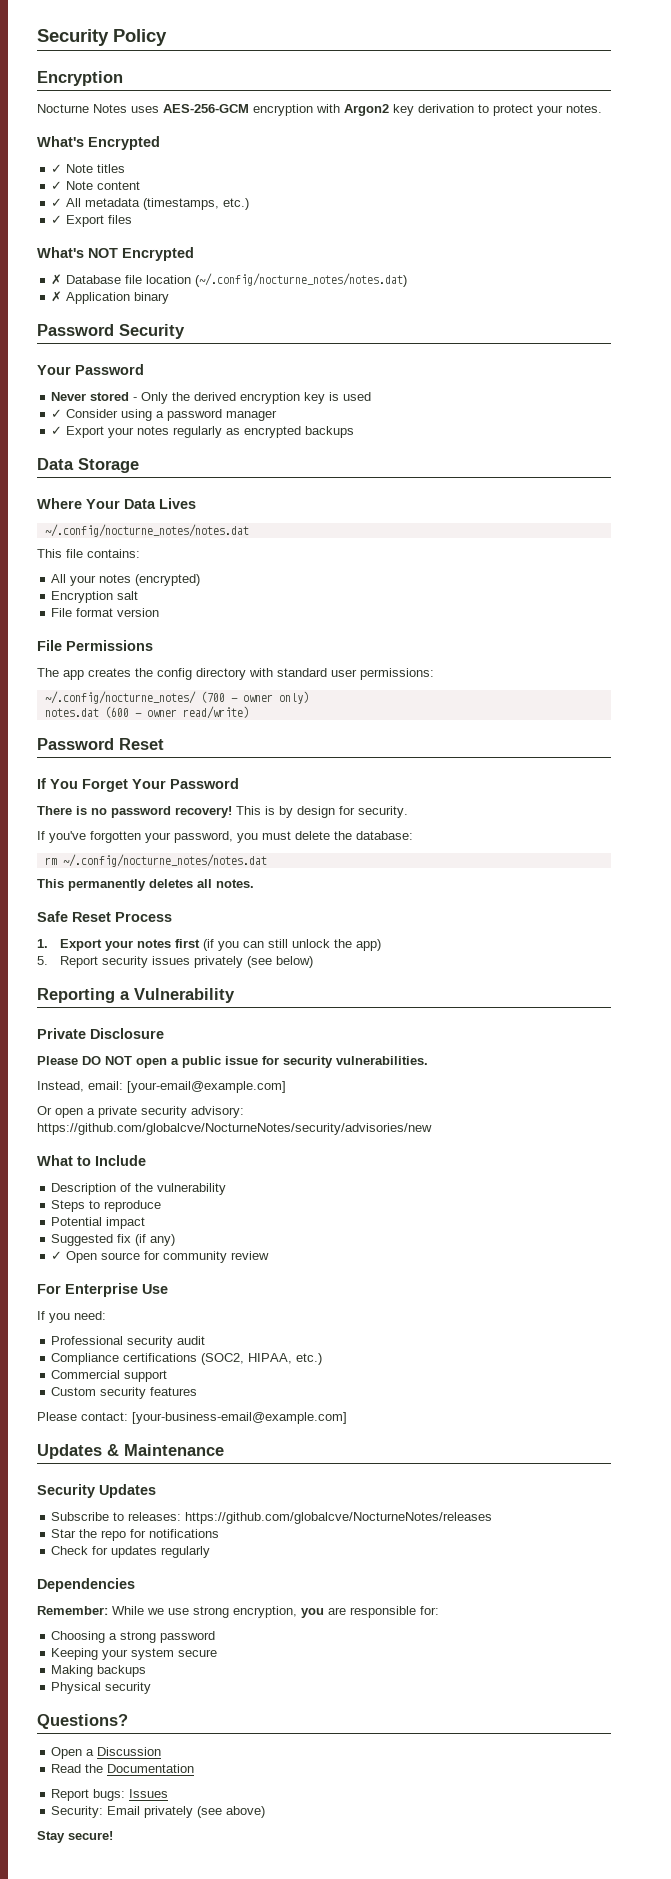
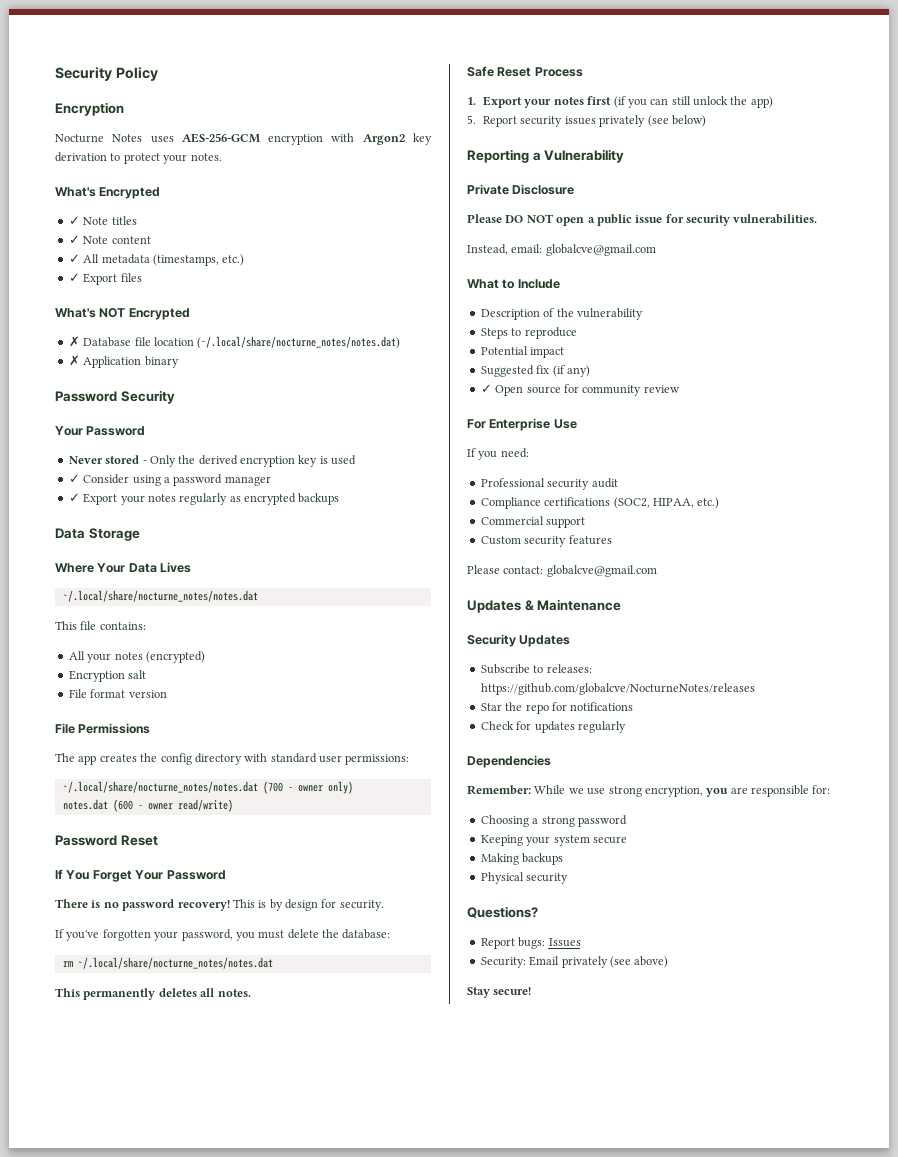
- ✗ Database file location (~/.config/nocturne_notes/notes.dat)
+ ✗ Database file location (~/.local/share/nocturne_notes/notes.dat)
  Where Your Data Lives
- ~/.config/nocturne_notes/notes.dat
+ ~/.local/share/nocturne_notes/notes.dat
- ~/.config/nocturne_notes/ (700 - owner only)
+ ~/.local/share/nocturne_notes/notes.dat (700 - owner only)
- rm ~/.config/nocturne_notes/notes.dat
+ rm ~/.local/share/nocturne_notes/notes.dat
- Instead, email: [your-email@example.com]
- Or open a private security advisory: https://github.com/globalcve/NocturneNotes/security/advisories/new
+ Instead, email: globalcve@gmail.com
- Please contact: [your-business-email@example.com]
+ Please contact: globalcve@gmail.com
- Open a Discussion
- Read the Documentation

